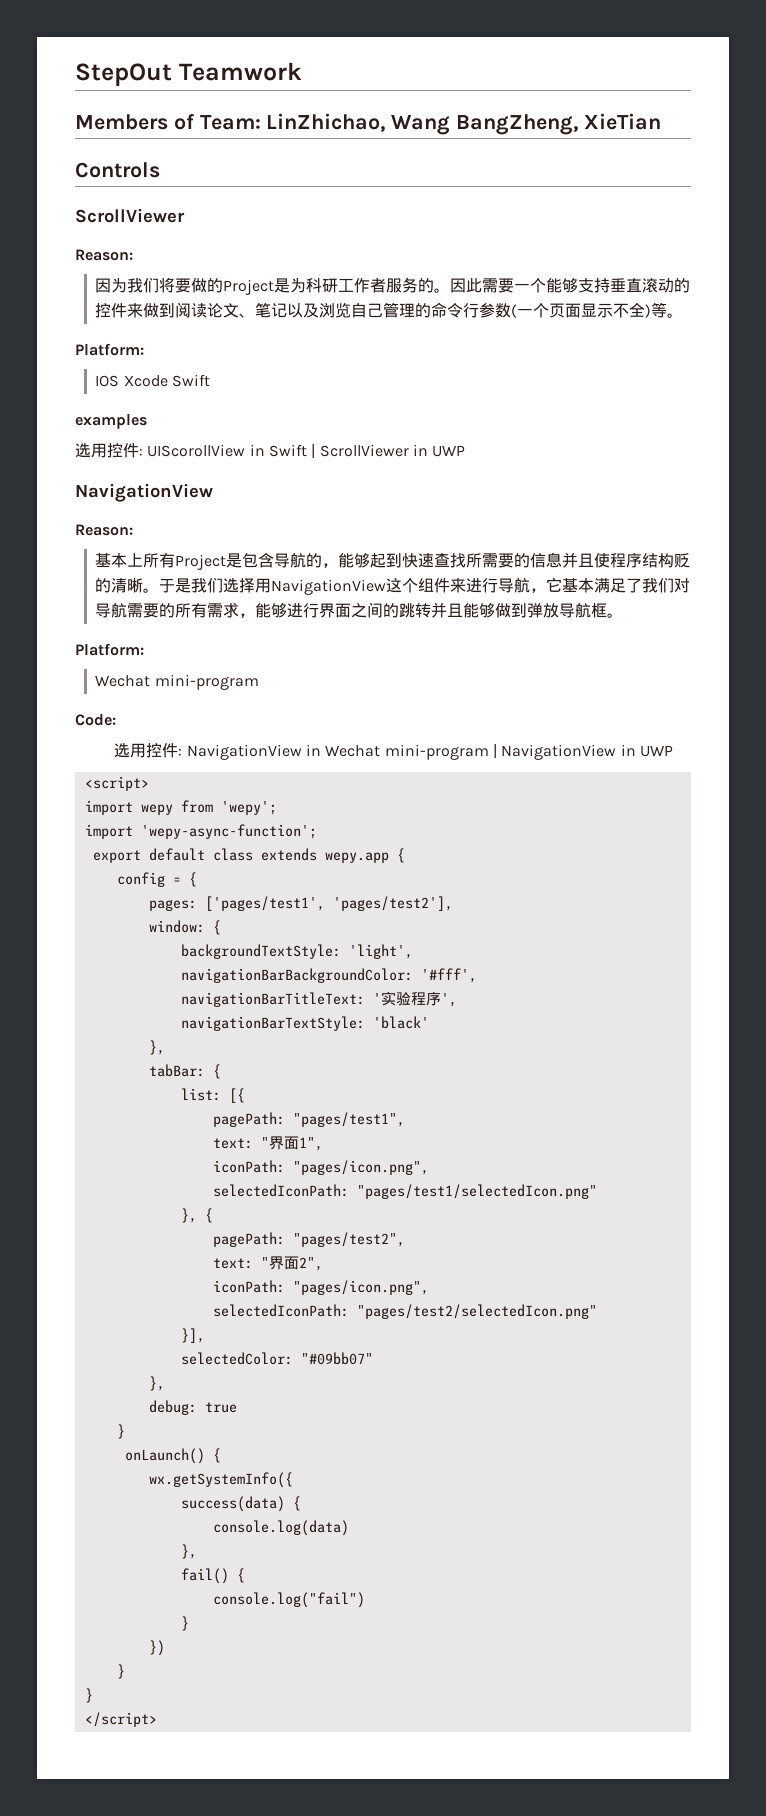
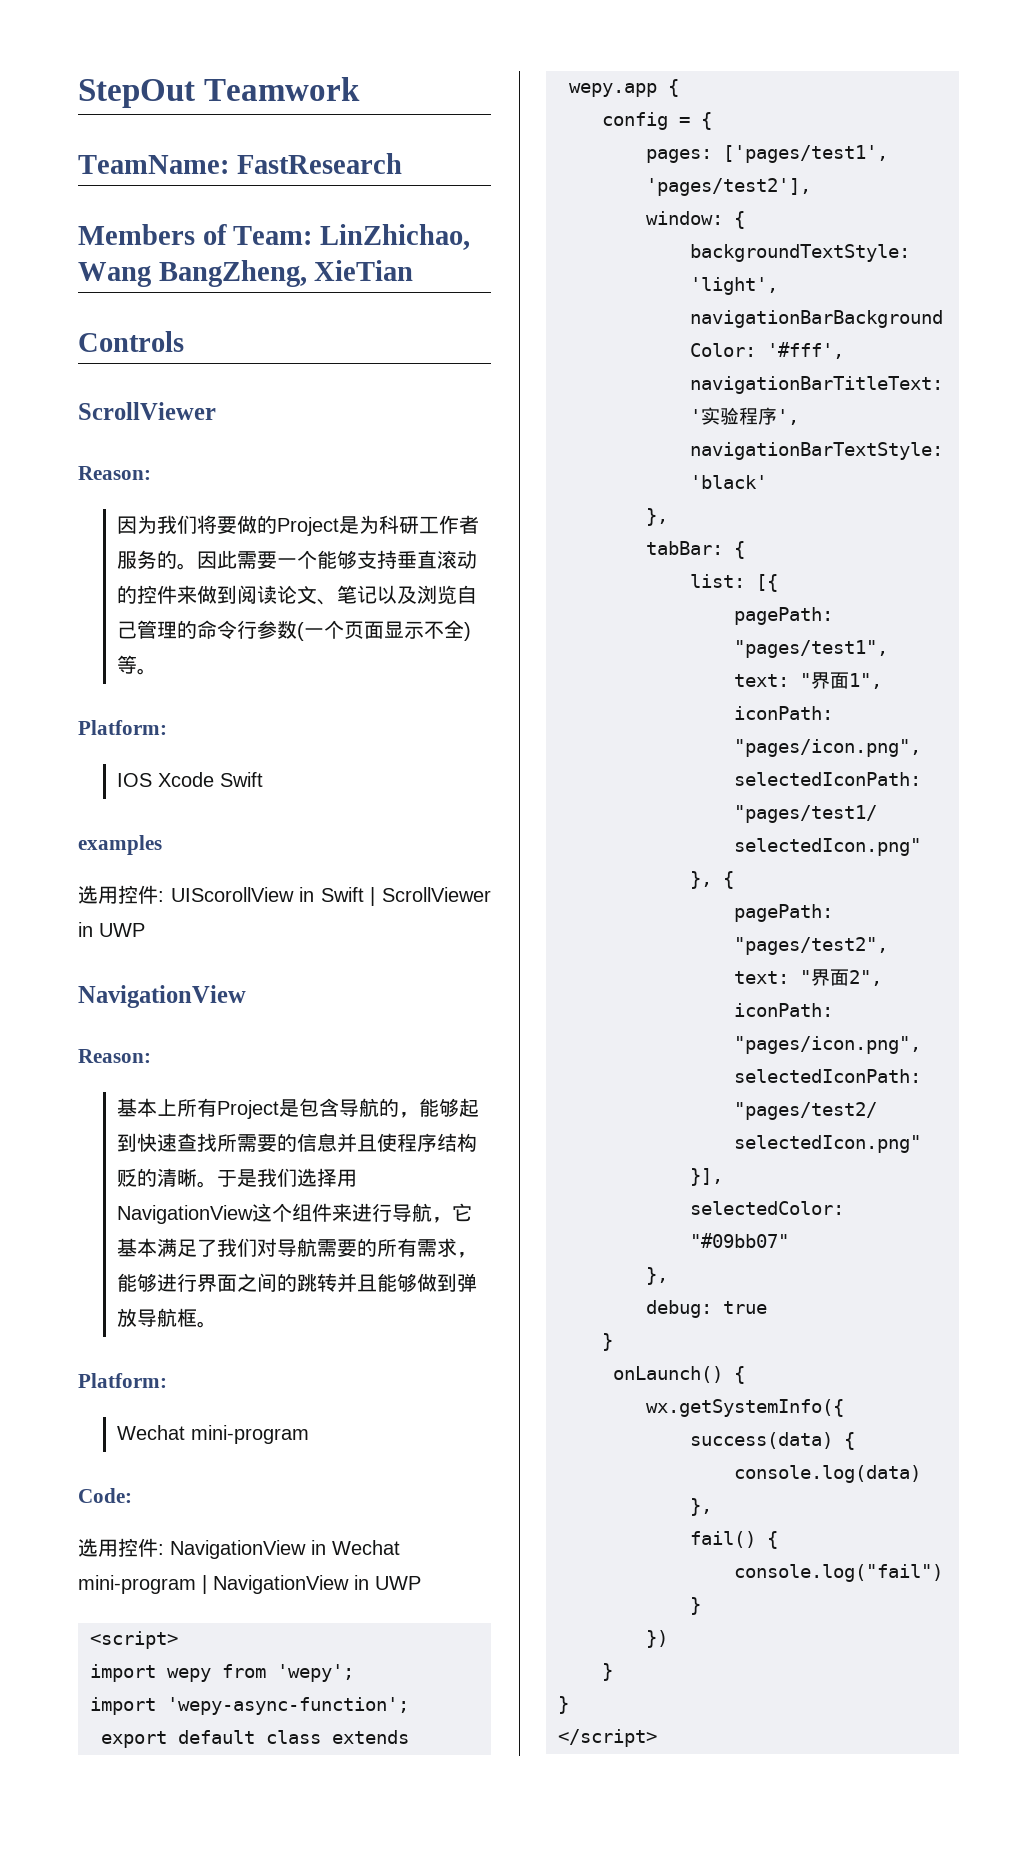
+ TeamName: FastResearch

